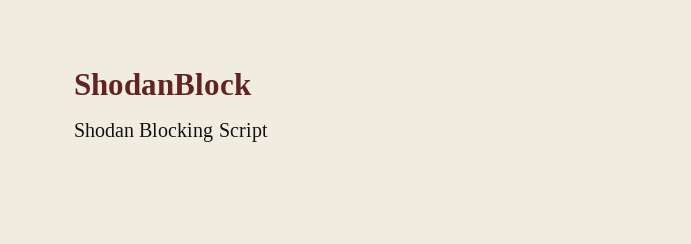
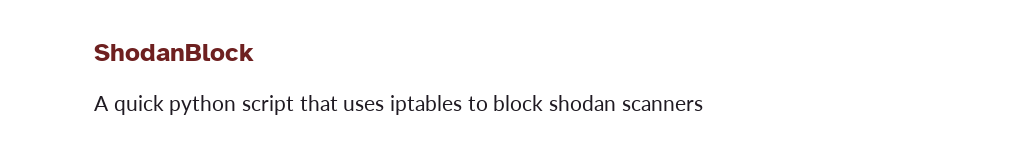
- Shodan Blocking Script
+ A quick python script that uses iptables to block shodan scanners

